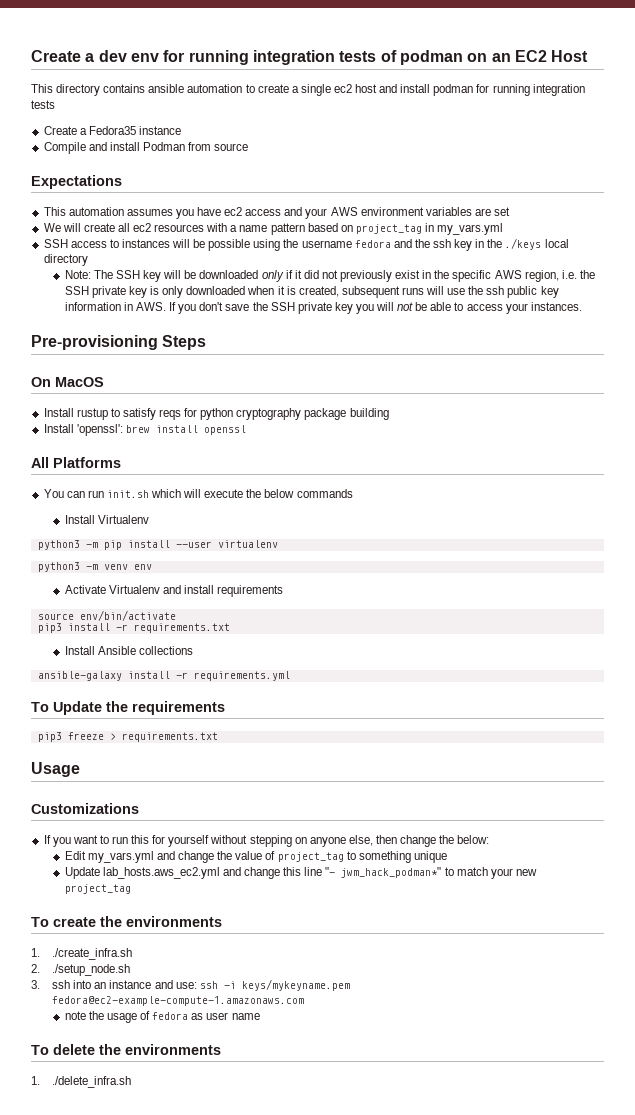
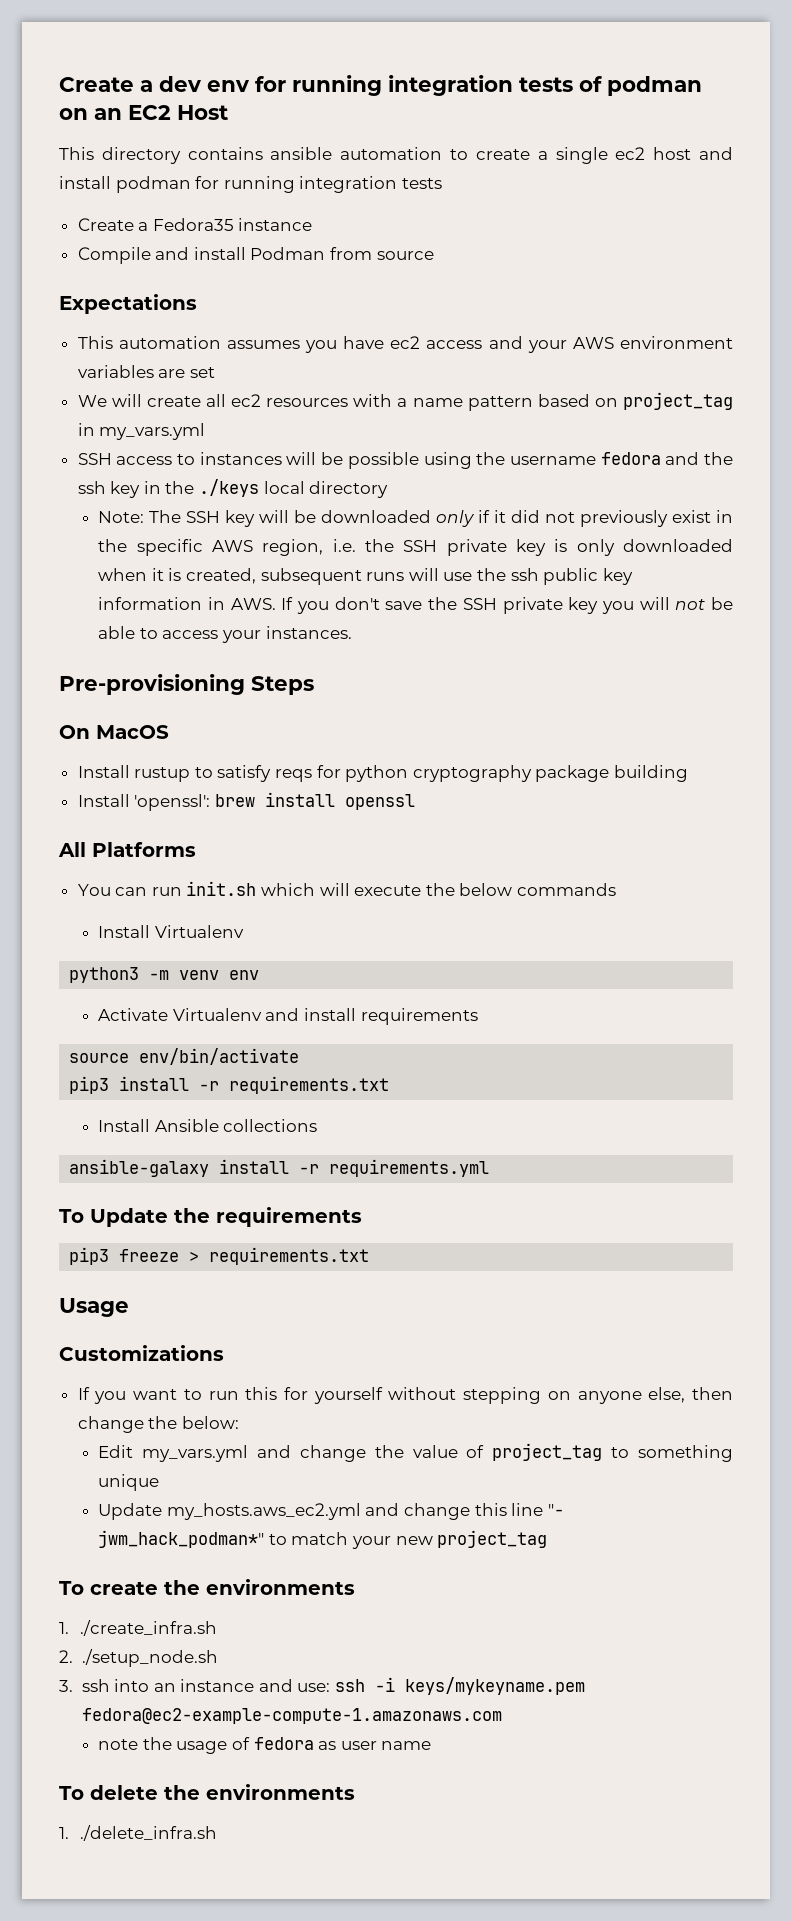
- python3 -m pip install --user virtualenv
- Update lab_hosts.aws_ec2.yml and change this line "- jwm_hack_podman*" to match your new project_tag
+ Update my_hosts.aws_ec2.yml and change this line "- jwm_hack_podman*" to match your new project_tag

